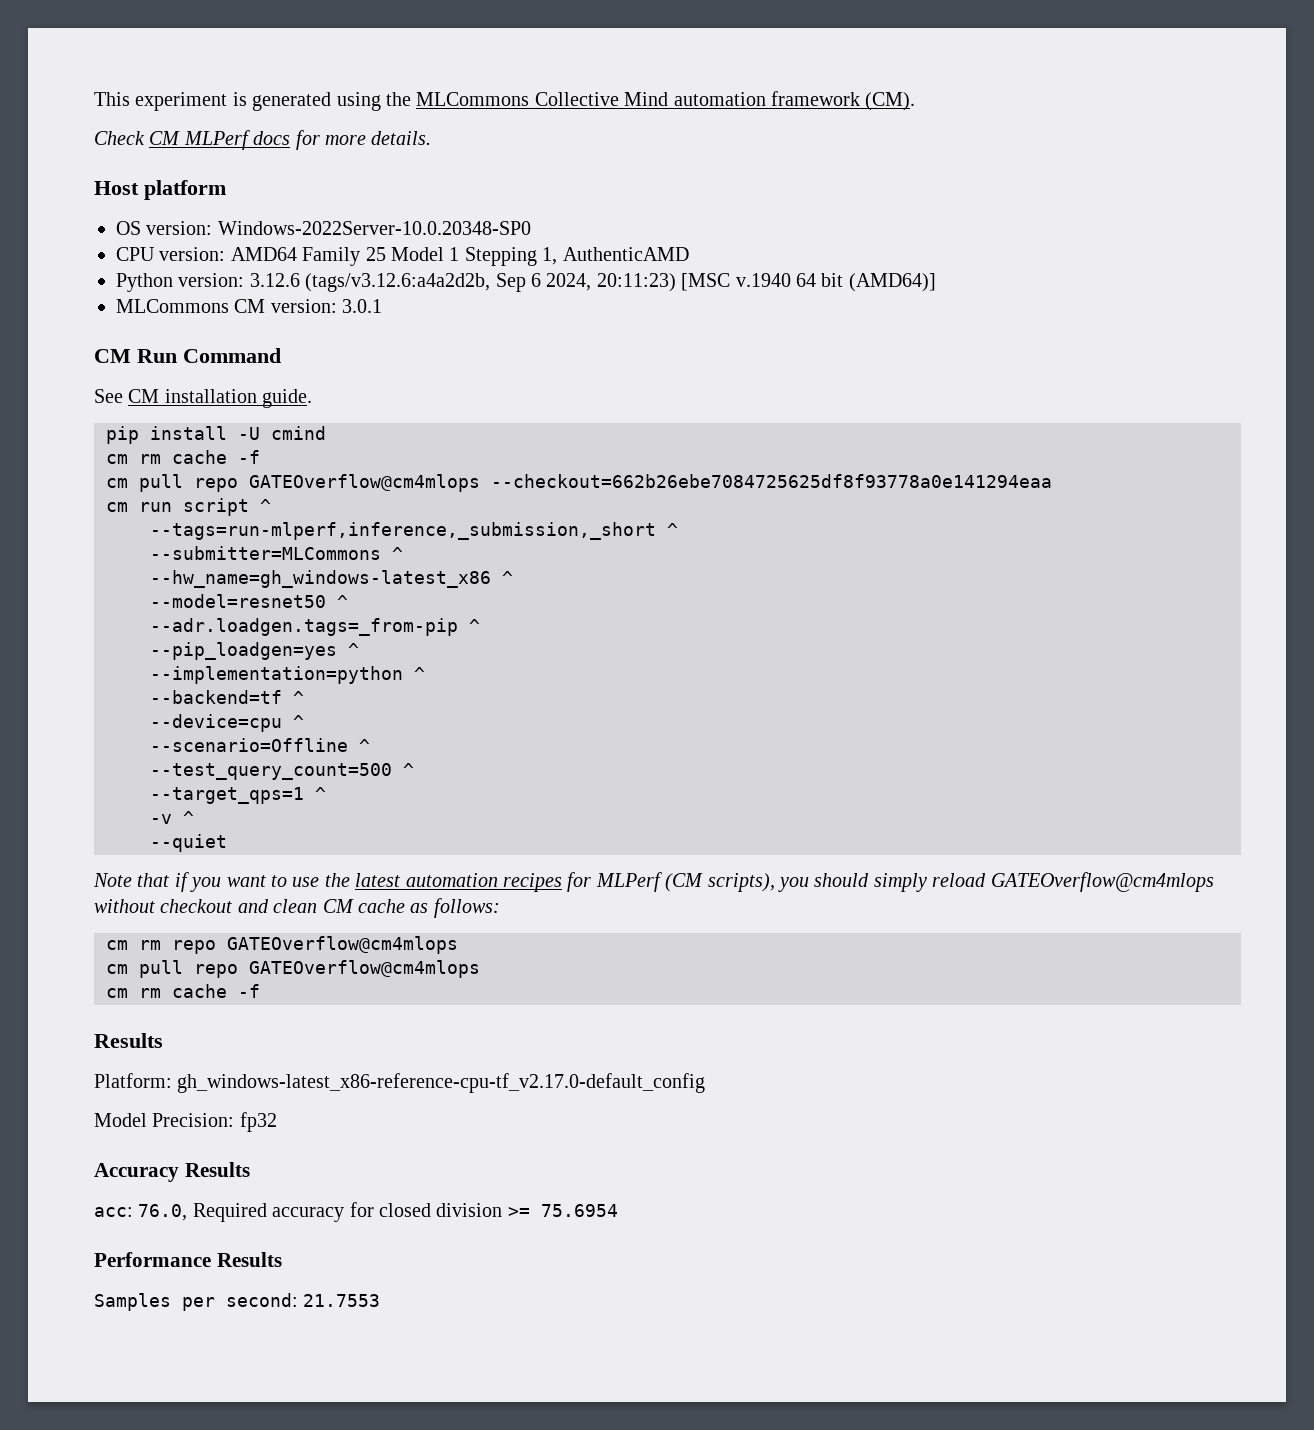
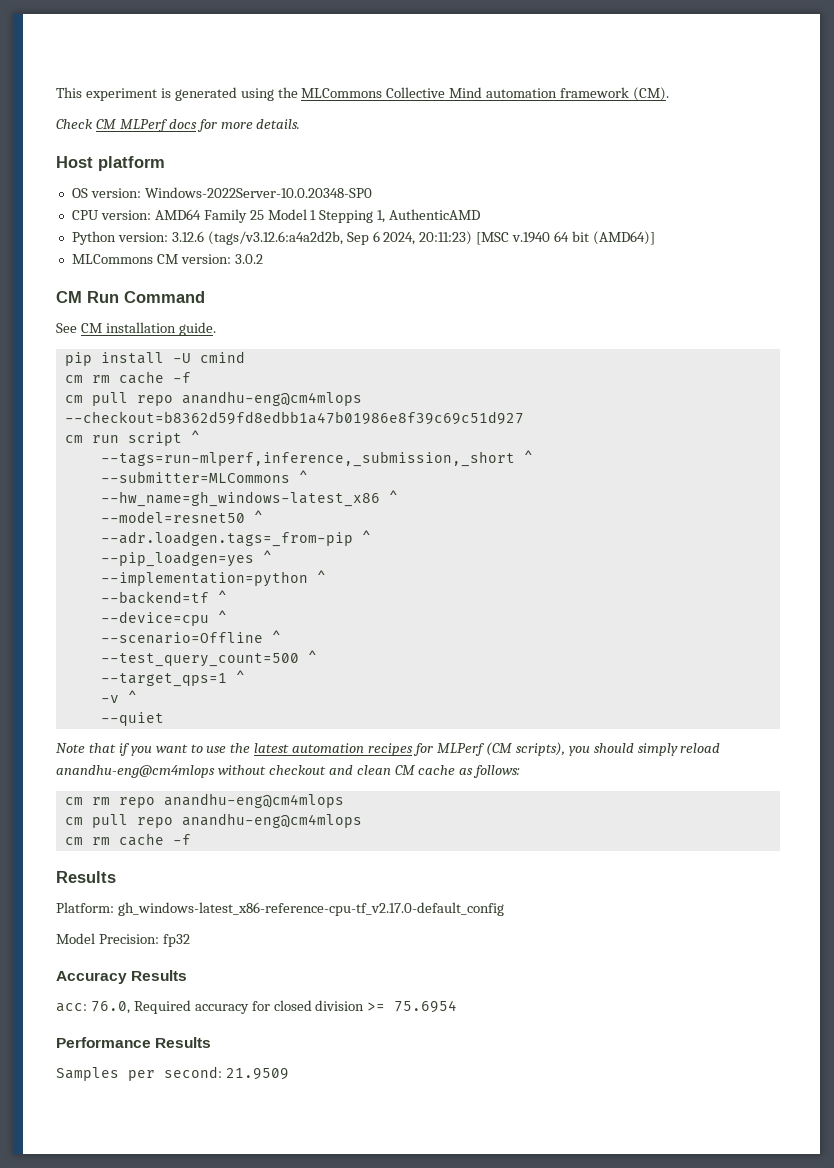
- MLCommons CM version: 3.0.1
+ MLCommons CM version: 3.0.2
- cm pull repo GATEOverflow@cm4mlops --checkout=662b26ebe7084725625df8f93778a0e141294eaa
+ cm pull repo anandhu-eng@cm4mlops --checkout=b8362d59fd8edbb1a47b01986e8f39c69c51d927
- Note that if you want to use the latest automation recipes for MLPerf (CM scripts), you should simply reload GATEOverflow@cm4mlops without checkout and clean CM cache as follows:
+ Note that if you want to use the latest automation recipes for MLPerf (CM scripts), you should simply reload anandhu-eng@cm4mlops without checkout and clean CM cache as follows:
- cm rm repo GATEOverflow@cm4mlops
- cm pull repo GATEOverflow@cm4mlops
+ cm rm repo anandhu-eng@cm4mlops
+ cm pull repo anandhu-eng@cm4mlops
- Samples per second: 21.7553
+ Samples per second: 21.9509

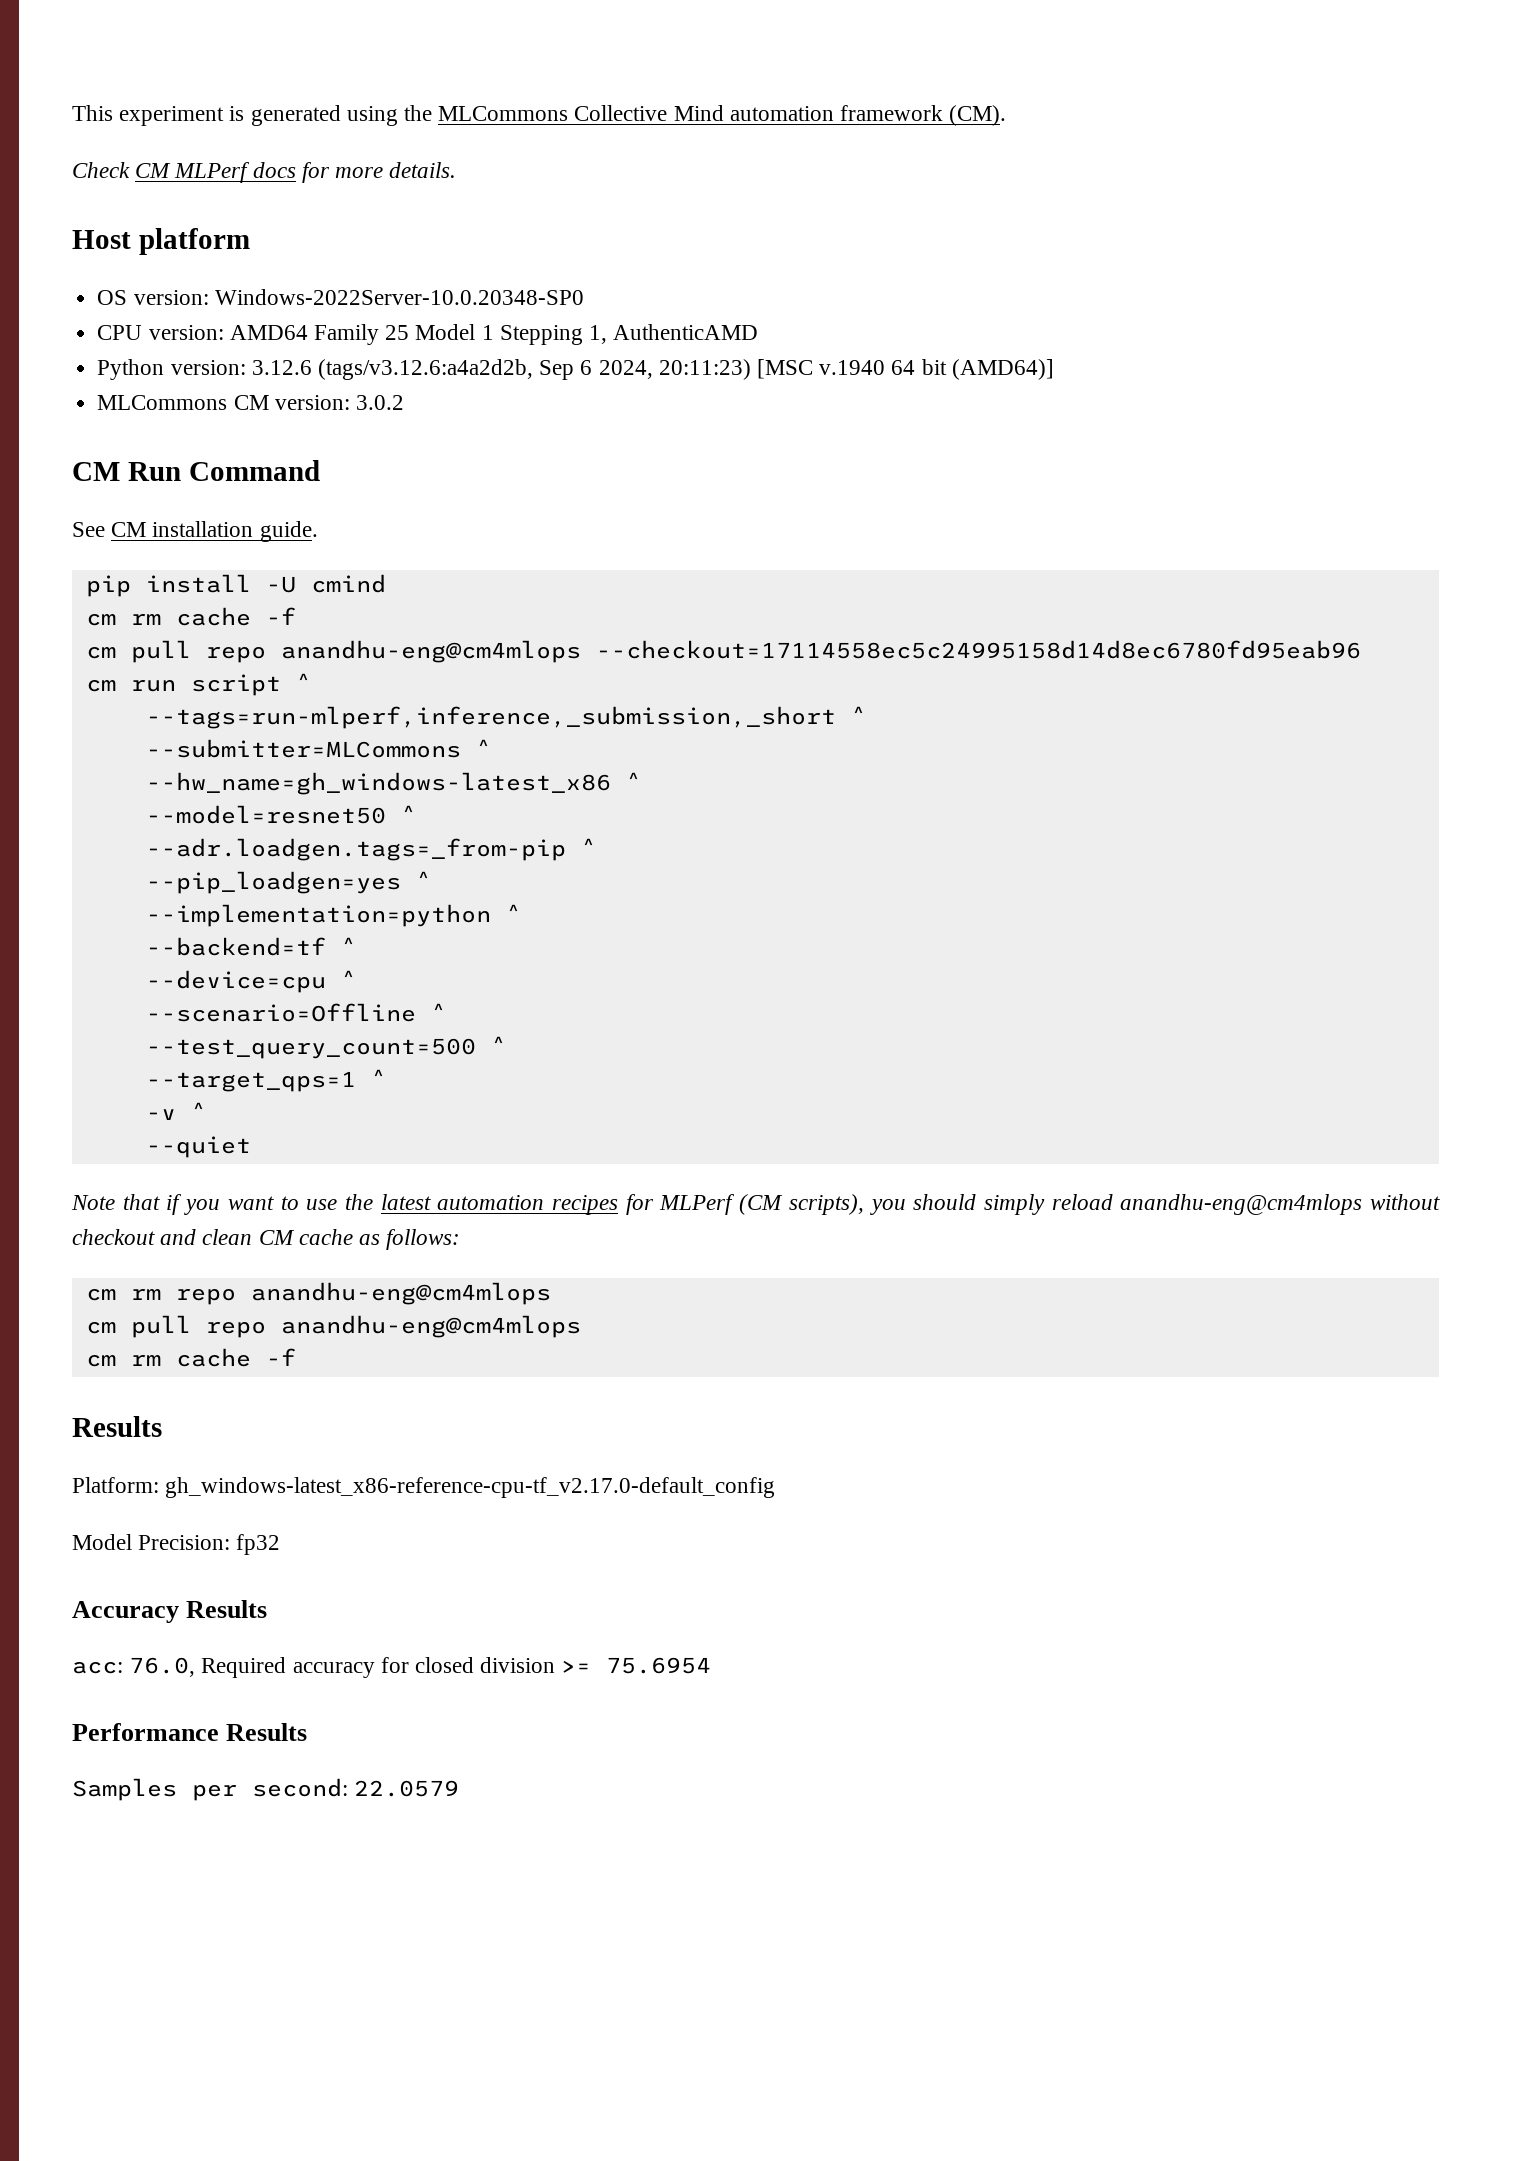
- cm pull repo anandhu-eng@cm4mlops --checkout=b8362d59fd8edbb1a47b01986e8f39c69c51d927
+ cm pull repo anandhu-eng@cm4mlops --checkout=17114558ec5c24995158d14d8ec6780fd95eab96
- Samples per second: 21.9509
+ Samples per second: 22.0579

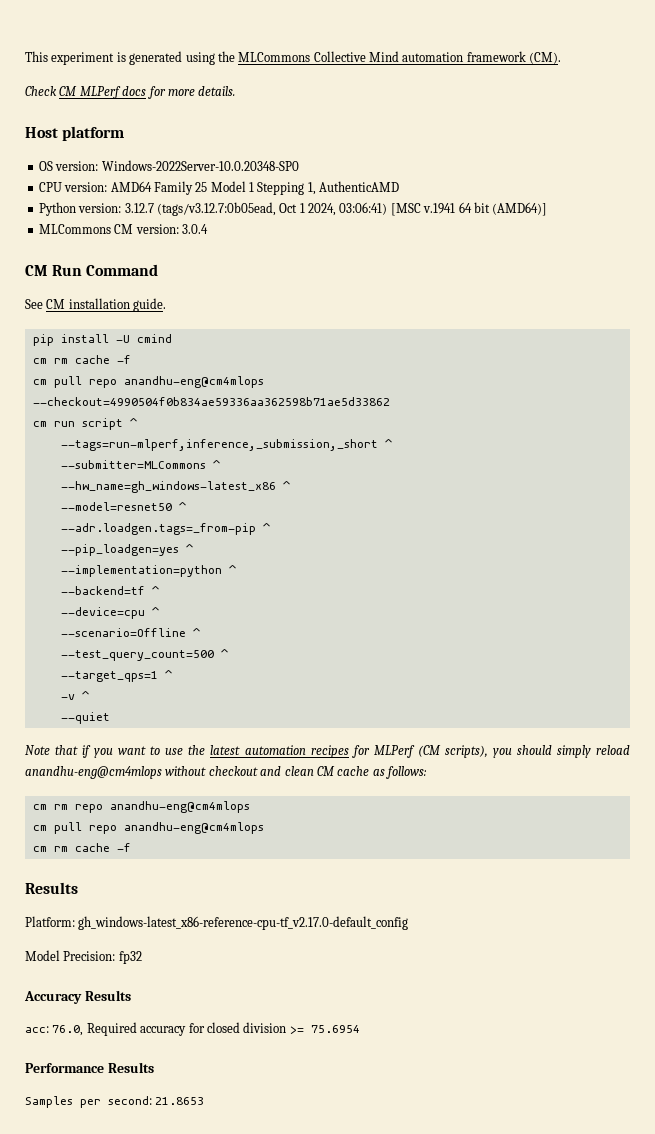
- Python version: 3.12.6 (tags/v3.12.6:a4a2d2b, Sep 6 2024, 20:11:23) [MSC v.1940 64 bit (AMD64)]
+ Python version: 3.12.7 (tags/v3.12.7:0b05ead, Oct 1 2024, 03:06:41) [MSC v.1941 64 bit (AMD64)]
- MLCommons CM version: 3.0.2
+ MLCommons CM version: 3.0.4
- cm pull repo anandhu-eng@cm4mlops --checkout=17114558ec5c24995158d14d8ec6780fd95eab96
+ cm pull repo anandhu-eng@cm4mlops --checkout=4990504f0b834ae59336aa362598b71ae5d33862
- Samples per second: 22.0579
+ Samples per second: 21.8653

